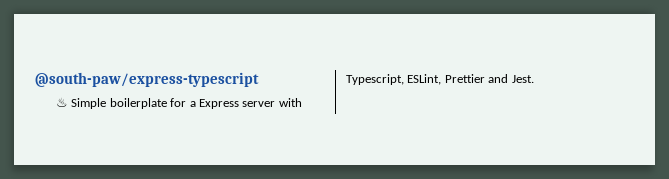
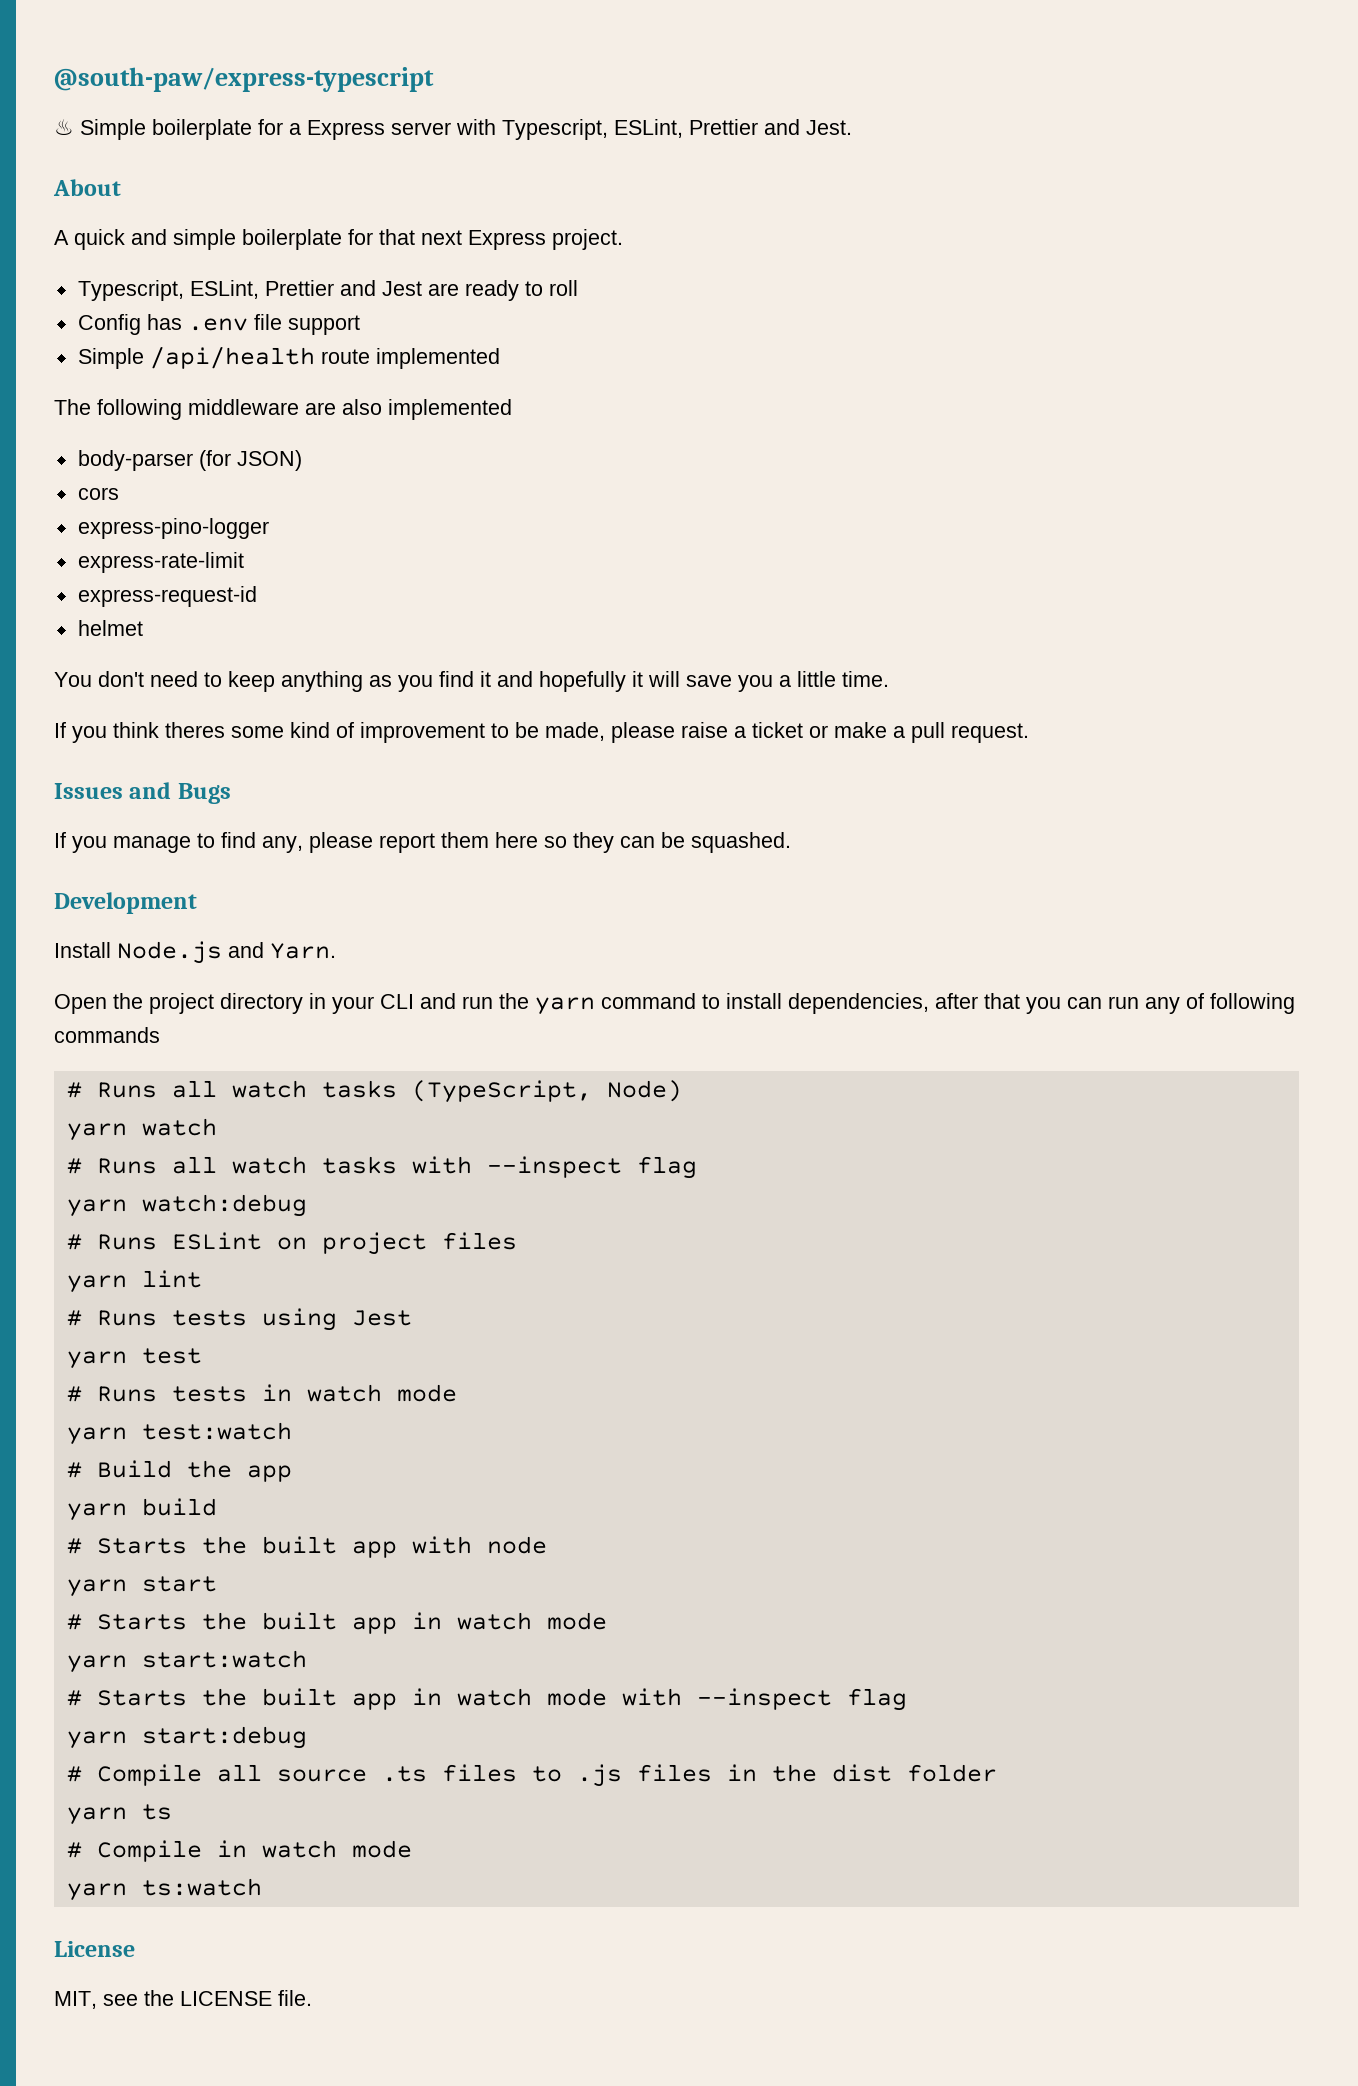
+ About
+ A quick and simple boilerplate for that next Express project.
+ Typescript, ESLint, Prettier and Jest are ready to roll
+ Config has .env file support
+ Simple /api/health route implemented
+ The following middleware are also implemented
+ body-parser (for JSON)
+ cors
+ express-pino-logger
+ express-rate-limit
+ express-request-id
+ helmet
+ You don't need to keep anything as you find it and hopefully it will save you a little time.
+ If you think theres some kind of improvement to be made, please raise a ticket or make a pull request.
+ Issues and Bugs
+ If you manage to find any, please report them here so they can be squashed.
+ Development
+ Install Node.js and Yarn.
+ Open the project directory in your CLI and run the yarn command to install dependencies, after that you can run any of following commands
+ # Runs all watch tasks (TypeScript, Node)
+ yarn watch
+ # Runs all watch tasks with --inspect flag
+ yarn watch:debug
+ # Runs ESLint on project files
+ yarn lint
+ # Runs tests using Jest
+ yarn test
+ # Runs tests in watch mode
+ yarn test:watch
+ # Build the app
+ yarn build
+ # Starts the built app with node
+ yarn start
+ # Starts the built app in watch mode
+ yarn start:watch
+ # Starts the built app in watch mode with --inspect flag
+ yarn start:debug
+ # Compile all source .ts files to .js files in the dist folder
+ yarn ts
+ # Compile in watch mode
+ yarn ts:watch
+ License
+ MIT, see the LICENSE file.

